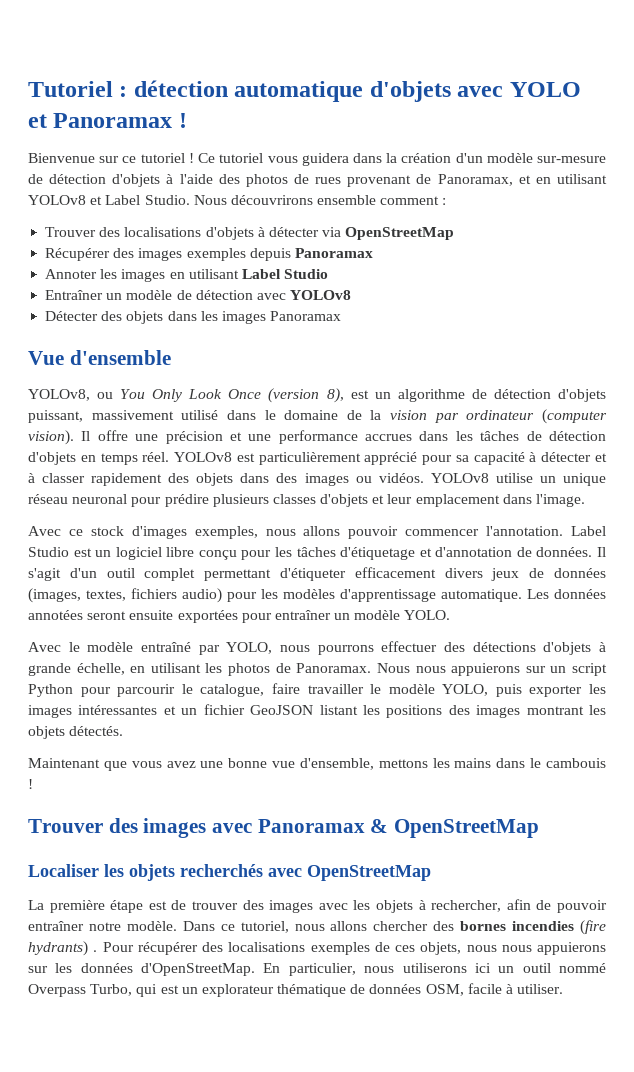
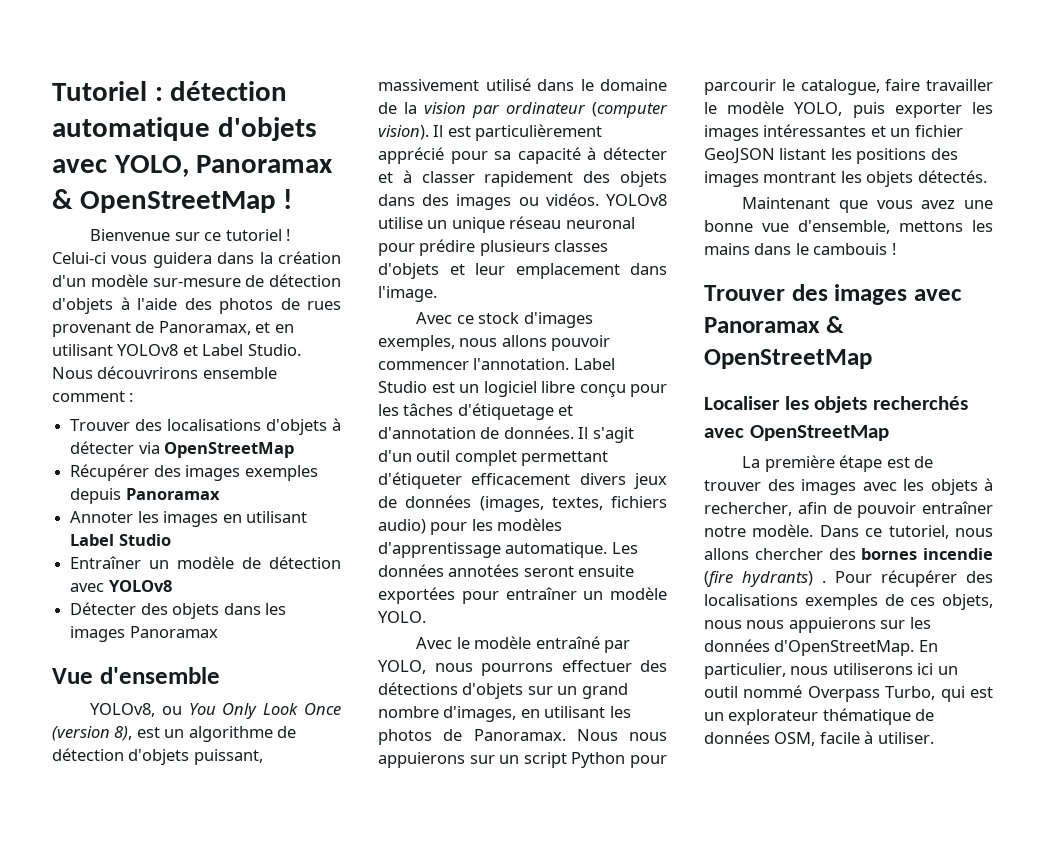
- Tutoriel : détection automatique d'objets avec YOLO et Panoramax !
+ Tutoriel : détection automatique d'objets avec YOLO, Panoramax & OpenStreetMap !
- Ce tutoriel vous guidera dans la création d'un modèle sur-mesure de détection d'objets à l'aide des photos de rues provenant de Panoramax, et en utilisant YOLOv8 et Label Studio.
+ Celui-ci vous guidera dans la création d'un modèle sur-mesure de détection d'objets à l'aide des photos de rues provenant de Panoramax, et en utilisant YOLOv8 et Label Studio.
- Il offre une précision et une performance accrues dans les tâches de détection d'objets en temps réel. YOLOv8 est particulièrement apprécié pour sa capacité à détecter et à classer rapidement des objets dans des images ou vidéos.
+ Il est particulièrement apprécié pour sa capacité à détecter et à classer rapidement des objets dans des images ou vidéos.
- Avec le modèle entraîné par YOLO, nous pourrons effectuer des détections d'objets à grande échelle, en utilisant les photos de Panoramax.
+ Avec le modèle entraîné par YOLO, nous pourrons effectuer des détections d'objets sur un grand nombre d'images, en utilisant les photos de Panoramax.
- Dans ce tutoriel, nous allons chercher des bornes incendies (fire hydrants) .
+ Dans ce tutoriel, nous allons chercher des bornes incendie (fire hydrants) .

